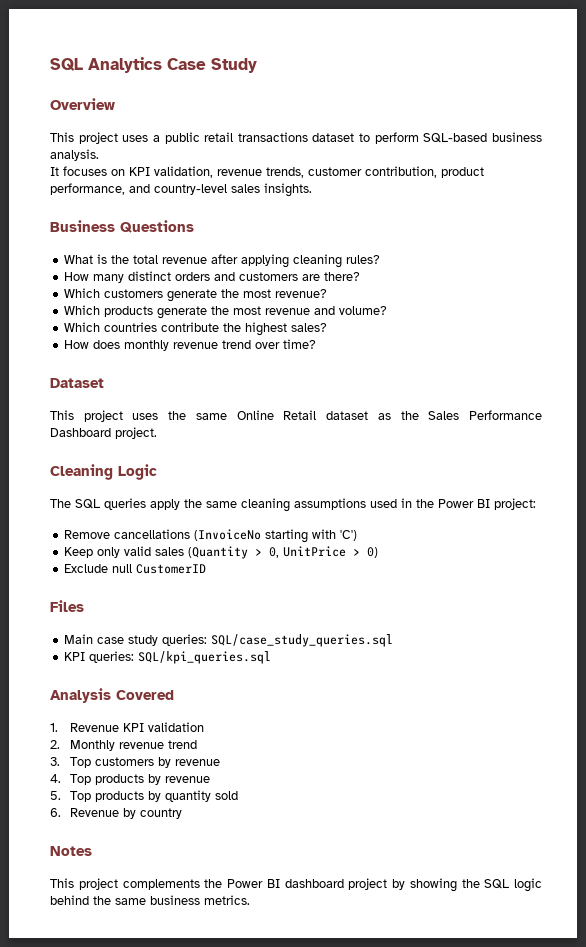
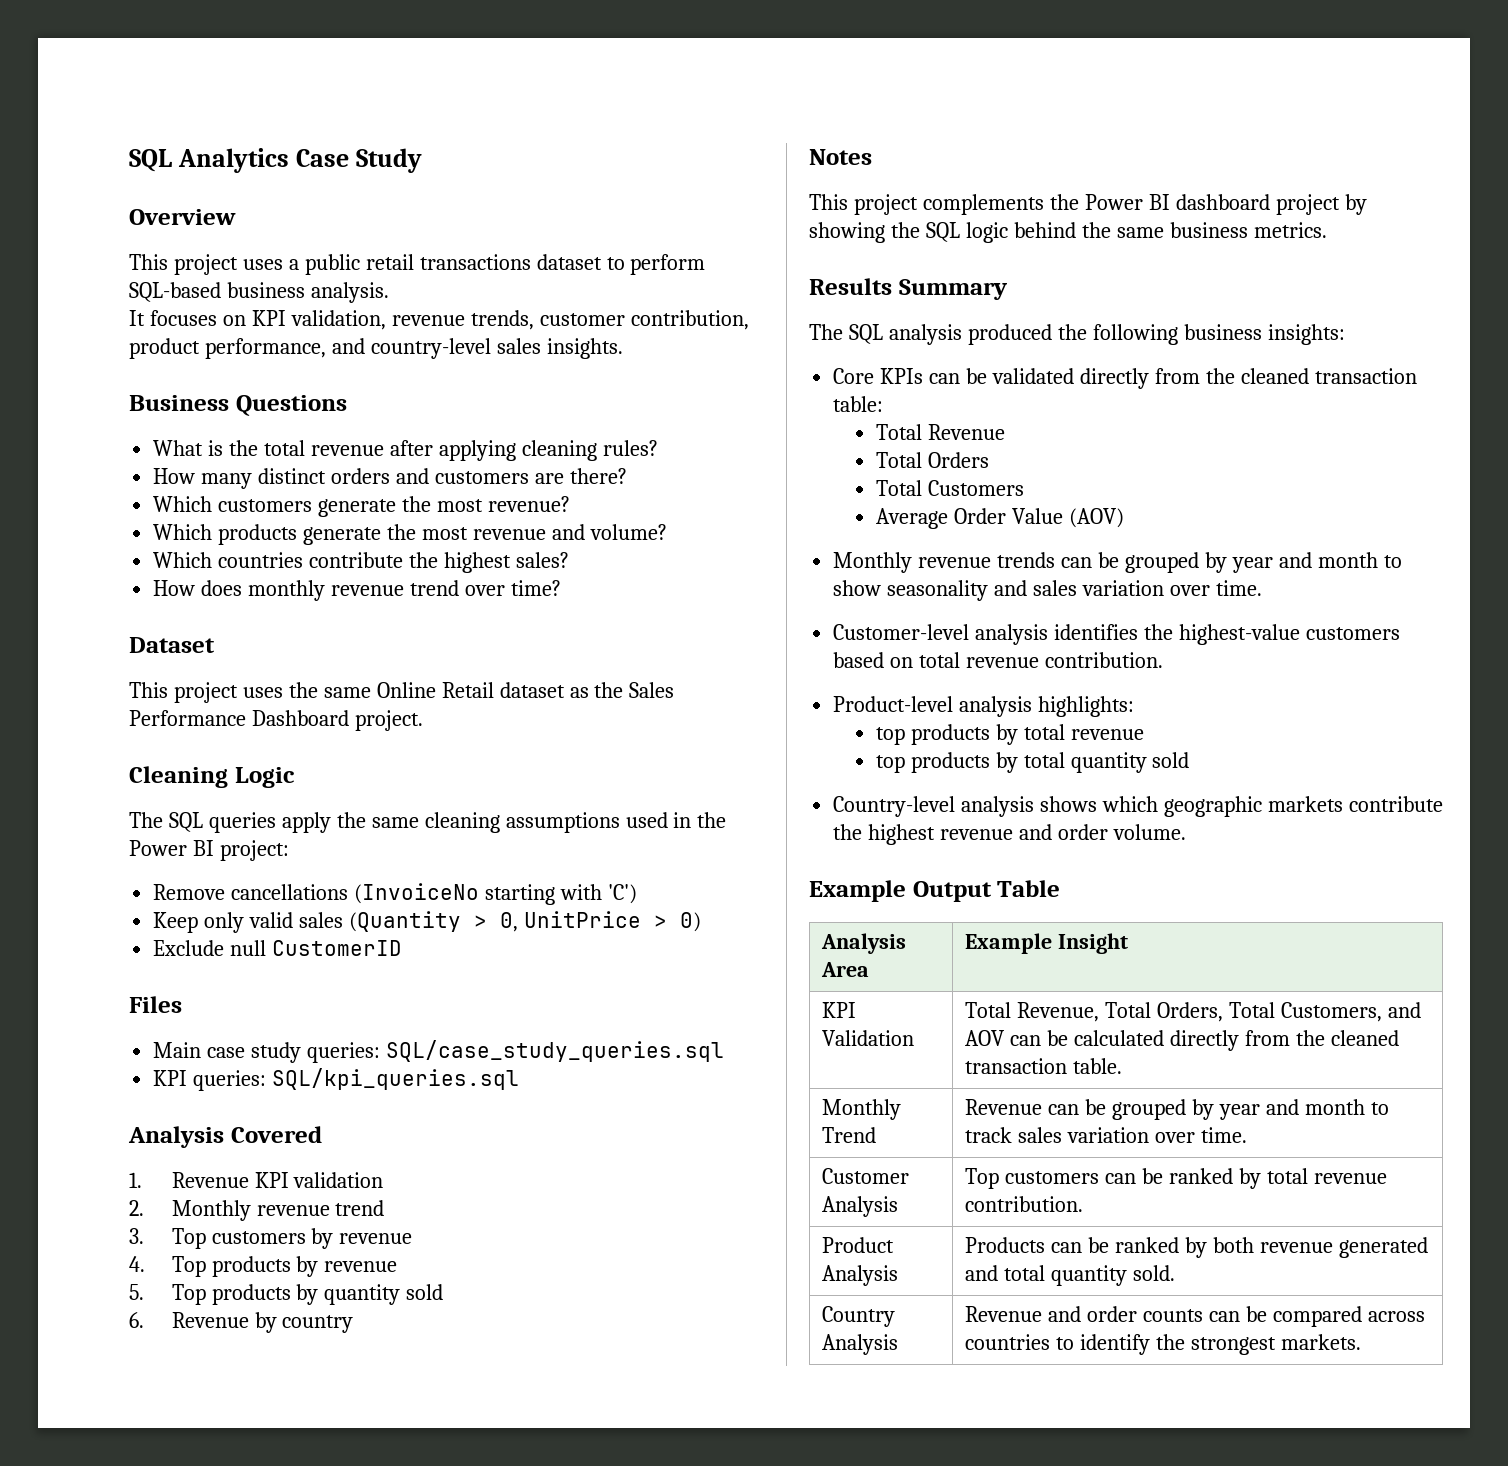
+ Results Summary
+ The SQL analysis produced the following business insights:
+ Core KPIs can be validated directly from the cleaned transaction table:
+ Total Revenue
+ Total Orders
+ Total Customers
+ Average Order Value (AOV)
+ Monthly revenue trends can be grouped by year and month to show seasonality and sales variation over time.
+ Customer-level analysis identifies the highest-value customers based on total revenue contribution.
+ Product-level analysis highlights:
+ top products by total revenue
+ top products by total quantity sold
+ Country-level analysis shows which geographic markets contribute the highest revenue and order volume.
+ Example Output Table
+ Analysis Area | Example Insight
+ KPI Validation | Total Revenue, Total Orders, Total Customers, and AOV can be calculated directly from the cleaned transaction table.
+ Monthly Trend | Revenue can be grouped by year and month to track sales variation over time.
+ Customer Analysis | Top customers can be ranked by total revenue contribution.
+ Product Analysis | Products can be ranked by both revenue generated and total quantity sold.
+ Country Analysis | Revenue and order counts can be compared across countries to identify the strongest markets.

